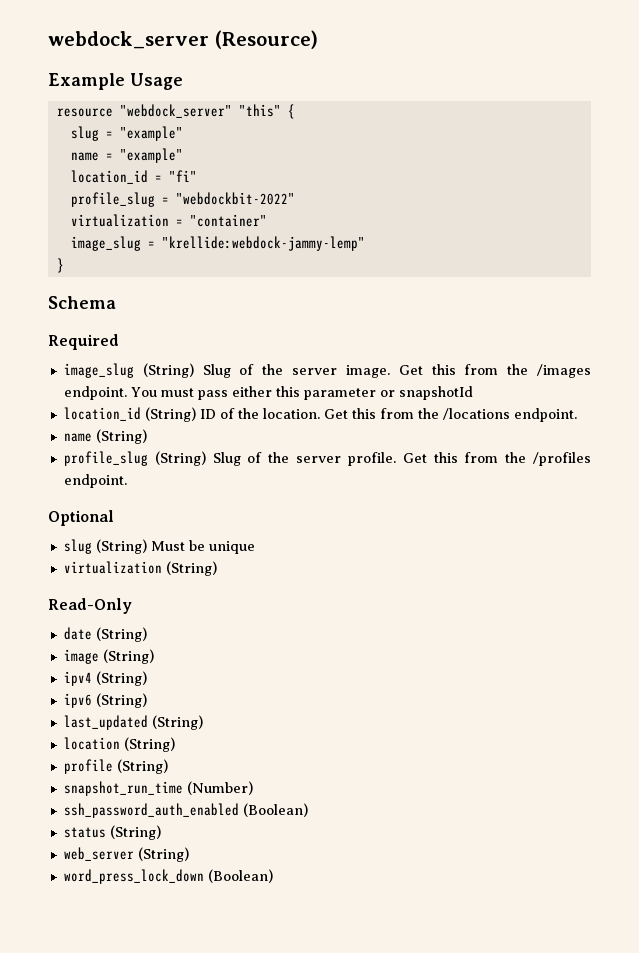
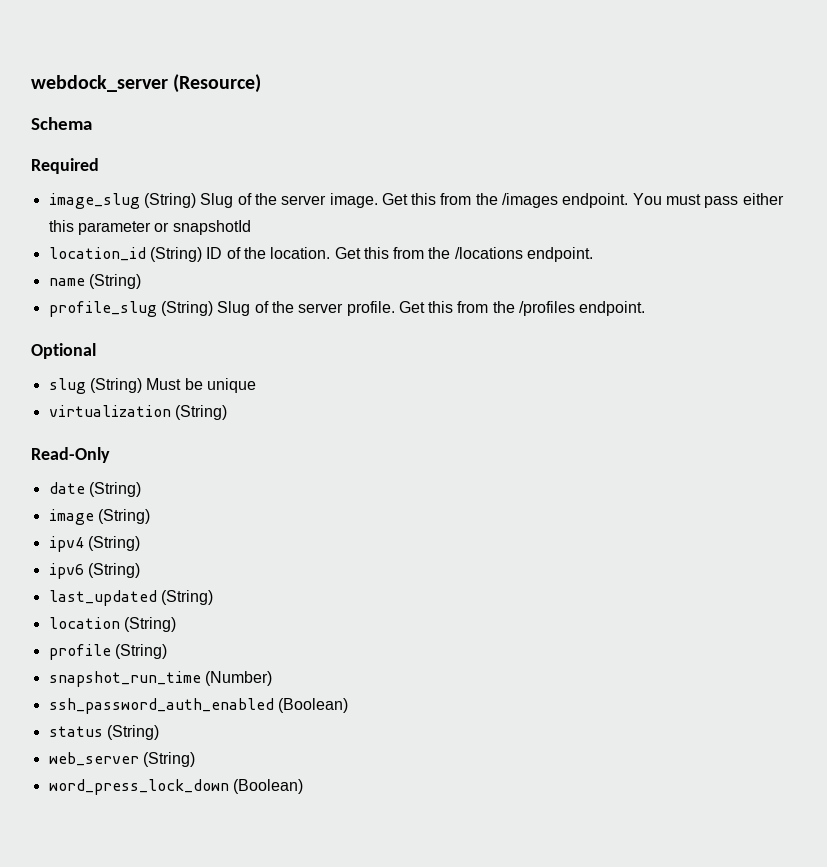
- Example Usage
- resource "webdock_server" "this" {
- slug = "example"
- name = "example"
- location_id = "fi"
- profile_slug = "webdockbit-2022"
- virtualization = "container"
- image_slug = "krellide:webdock-jammy-lemp"
- }

